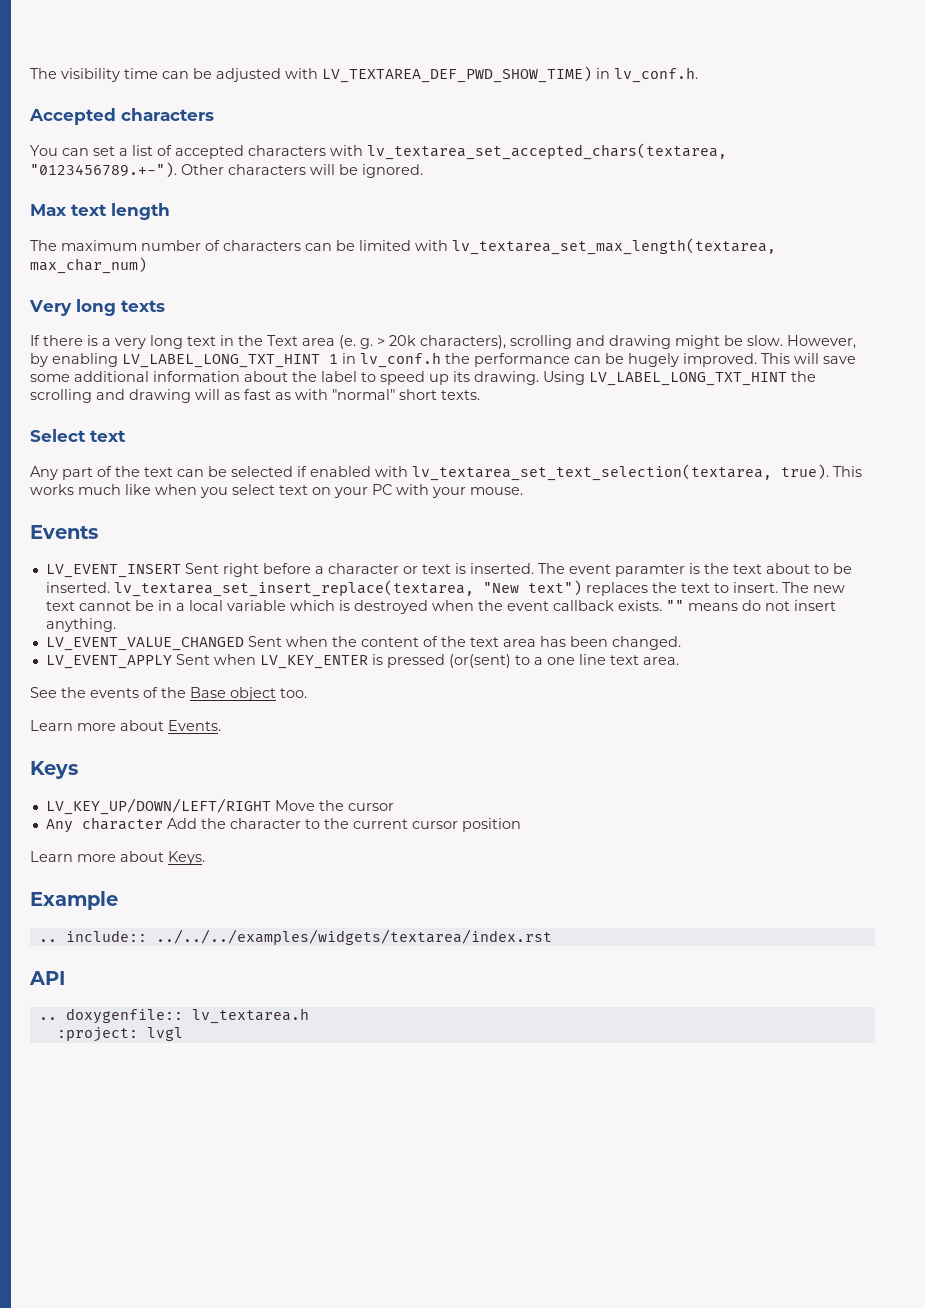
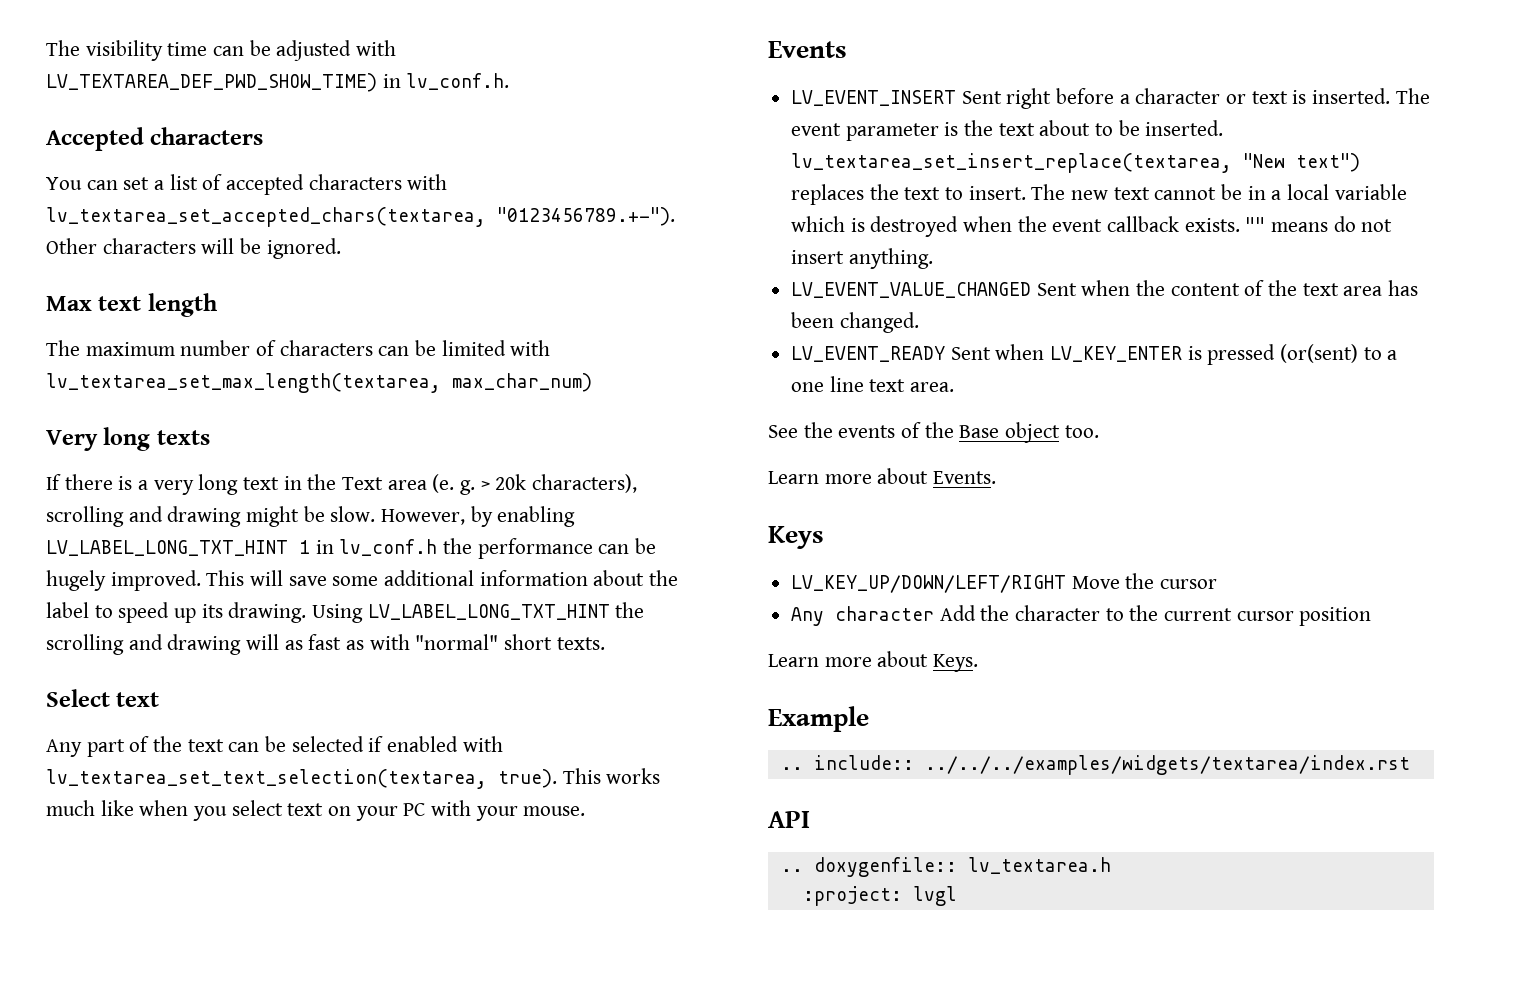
- The event paramter is the text about to be inserted. lv_textarea_set_insert_replace(textarea, "New text") replaces the text to insert.
+ The event parameter is the text about to be inserted. lv_textarea_set_insert_replace(textarea, "New text") replaces the text to insert.
- LV_EVENT_APPLY Sent when LV_KEY_ENTER is pressed (or(sent) to a one line text area.
+ LV_EVENT_READY Sent when LV_KEY_ENTER is pressed (or(sent) to a one line text area.

